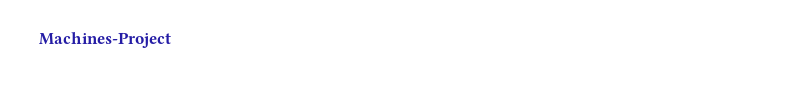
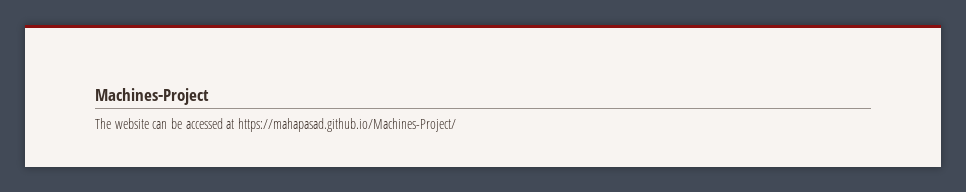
+ The website can be accessed at https://mahapasad.github.io/Machines-Project/

